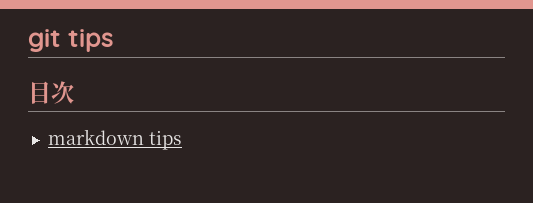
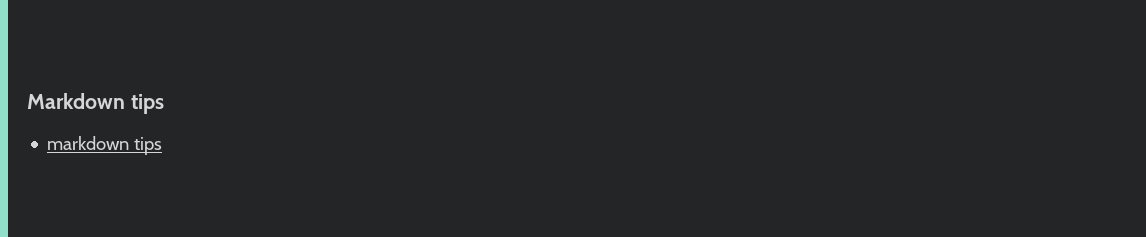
- git tips
- 目次
+ Markdown tips

